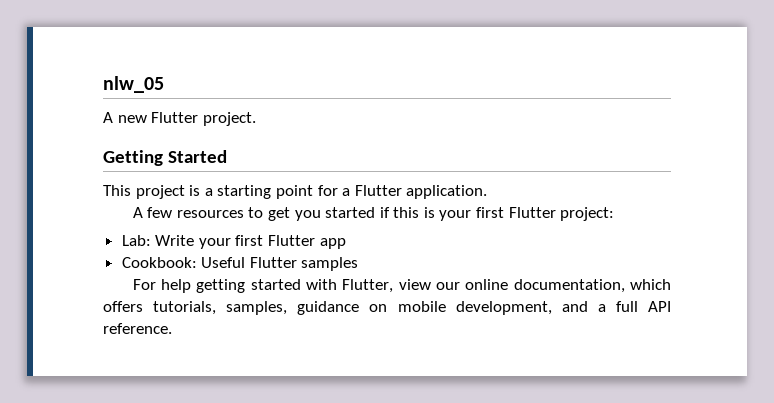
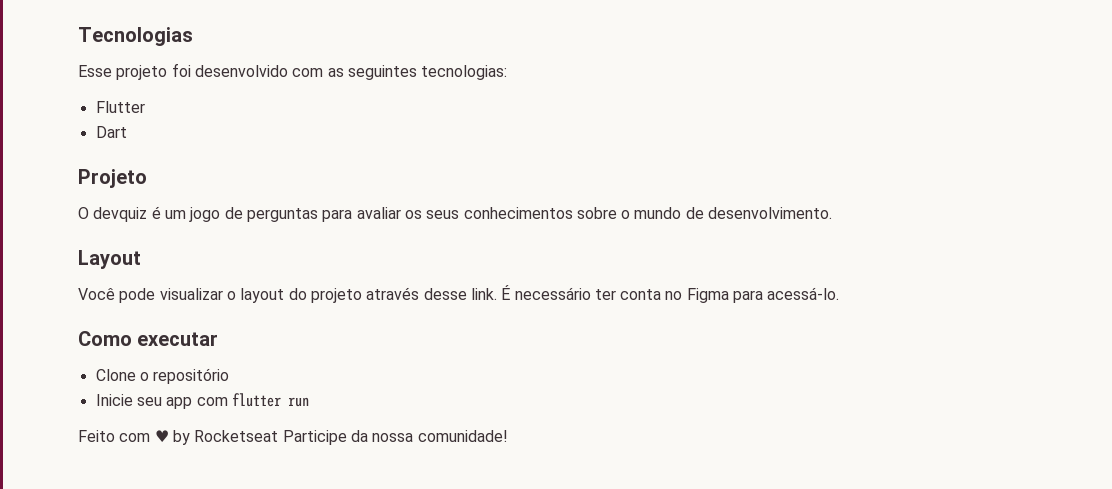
- nlw_05
- A new Flutter project.
- Getting Started
- This project is a starting point for a Flutter application.
- A few resources to get you started if this is your first Flutter project:
- Lab: Write your first Flutter app
- Cookbook: Useful Flutter samples
- For help getting started with Flutter, view our online documentation, which offers tutorials, samples, guidance on mobile development, and a full API reference.
+ Tecnologias
+ Esse projeto foi desenvolvido com as seguintes tecnologias:
+ Flutter
+ Dart
+ Projeto
+ O devquiz é um jogo de perguntas para avaliar os seus conhecimentos sobre o mundo de desenvolvimento.
+ Layout
+ Você pode visualizar o layout do projeto através desse link. É necessário ter conta no Figma para acessá-lo.
+ Como executar
+ Clone o repositório
+ Inicie seu app com flutter run
+ Feito com ♥ by Rocketseat Participe da nossa comunidade!

